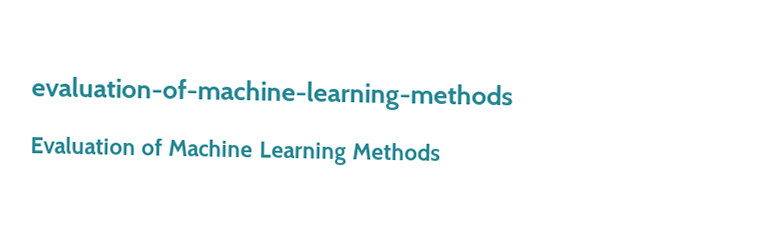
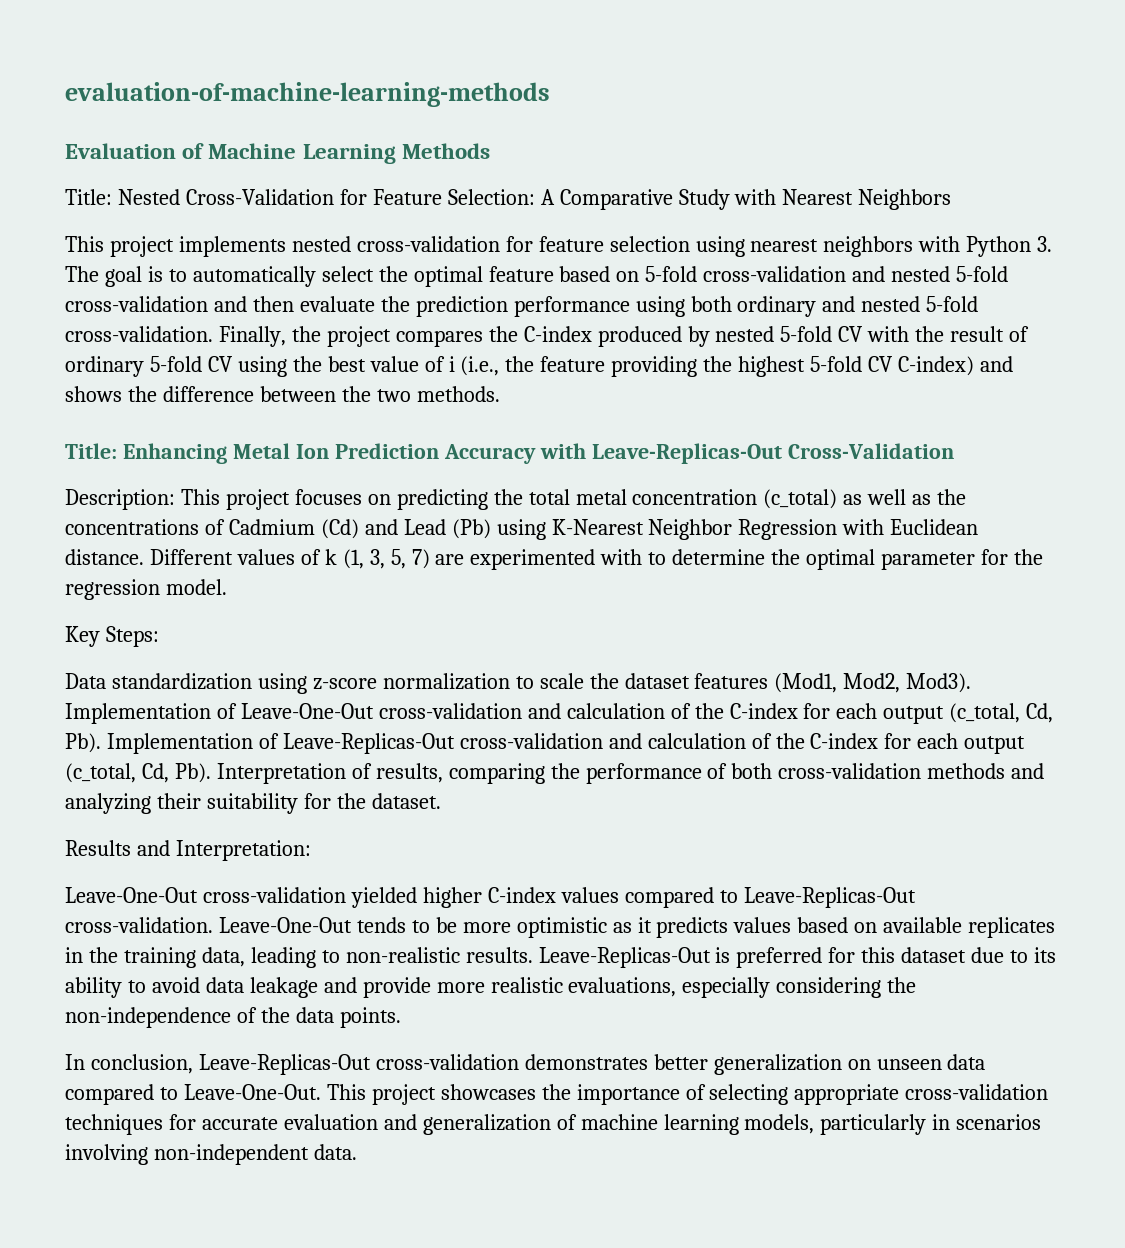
+ Title: Nested Cross-Validation for Feature Selection: A Comparative Study with Nearest Neighbors
+ This project implements nested cross-validation for feature selection using nearest neighbors with Python 3. The goal is to automatically select the optimal feature based on 5-fold cross-validation and nested 5-fold cross-validation and then evaluate the prediction performance using both ordinary and nested 5-fold cross-validation. Finally, the project compares the C-index produced by nested 5-fold CV with the result of ordinary 5-fold CV using the best value of i (i.e., the feature providing the highest 5-fold CV C-index) and shows the difference between the two methods.
+ Title: Enhancing Metal Ion Prediction Accuracy with Leave-Replicas-Out Cross-Validation
+ Description: This project focuses on predicting the total metal concentration (c_total) as well as the concentrations of Cadmium (Cd) and Lead (Pb) using K-Nearest Neighbor Regression with Euclidean distance. Different values of k (1, 3, 5, 7) are experimented with to determine the optimal parameter for the regression model.
+ Key Steps:
+ Data standardization using z-score normalization to scale the dataset features (Mod1, Mod2, Mod3). Implementation of Leave-One-Out cross-validation and calculation of the C-index for each output (c_total, Cd, Pb). Implementation of Leave-Replicas-Out cross-validation and calculation of the C-index for each output (c_total, Cd, Pb). Interpretation of results, comparing the performance of both cross-validation methods and analyzing their suitability for the dataset.
+ Results and Interpretation:
+ Leave-One-Out cross-validation yielded higher C-index values compared to Leave-Replicas-Out cross-validation. Leave-One-Out tends to be more optimistic as it predicts values based on available replicates in the training data, leading to non-realistic results. Leave-Replicas-Out is preferred for this dataset due to its ability to avoid data leakage and provide more realistic evaluations, especially considering the non-independence of the data points.
+ In conclusion, Leave-Replicas-Out cross-validation demonstrates better generalization on unseen data compared to Leave-One-Out. This project showcases the importance of selecting appropriate cross-validation techniques for accurate evaluation and generalization of machine learning models, particularly in scenarios involving non-independent data.

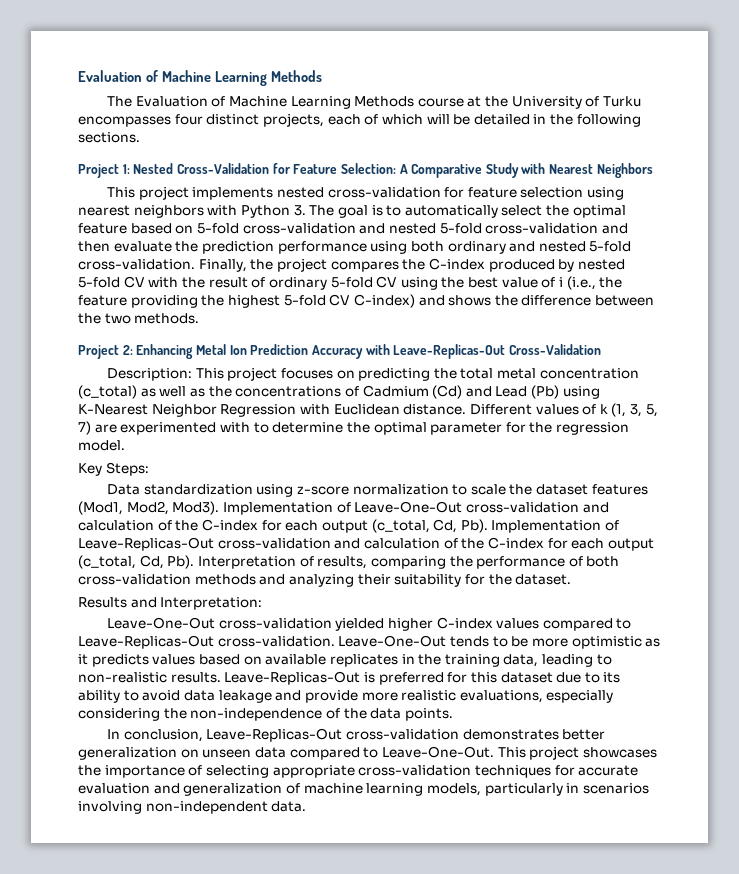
- evaluation-of-machine-learning-methods
- Title: Nested Cross-Validation for Feature Selection: A Comparative Study with Nearest Neighbors
+ The Evaluation of Machine Learning Methods course at the University of Turku encompasses four distinct projects, each of which will be detailed in the following sections.
+ Project 1: Nested Cross-Validation for Feature Selection: A Comparative Study with Nearest Neighbors
- Title: Enhancing Metal Ion Prediction Accuracy with Leave-Replicas-Out Cross-Validation
+ Project 2: Enhancing Metal Ion Prediction Accuracy with Leave-Replicas-Out Cross-Validation

